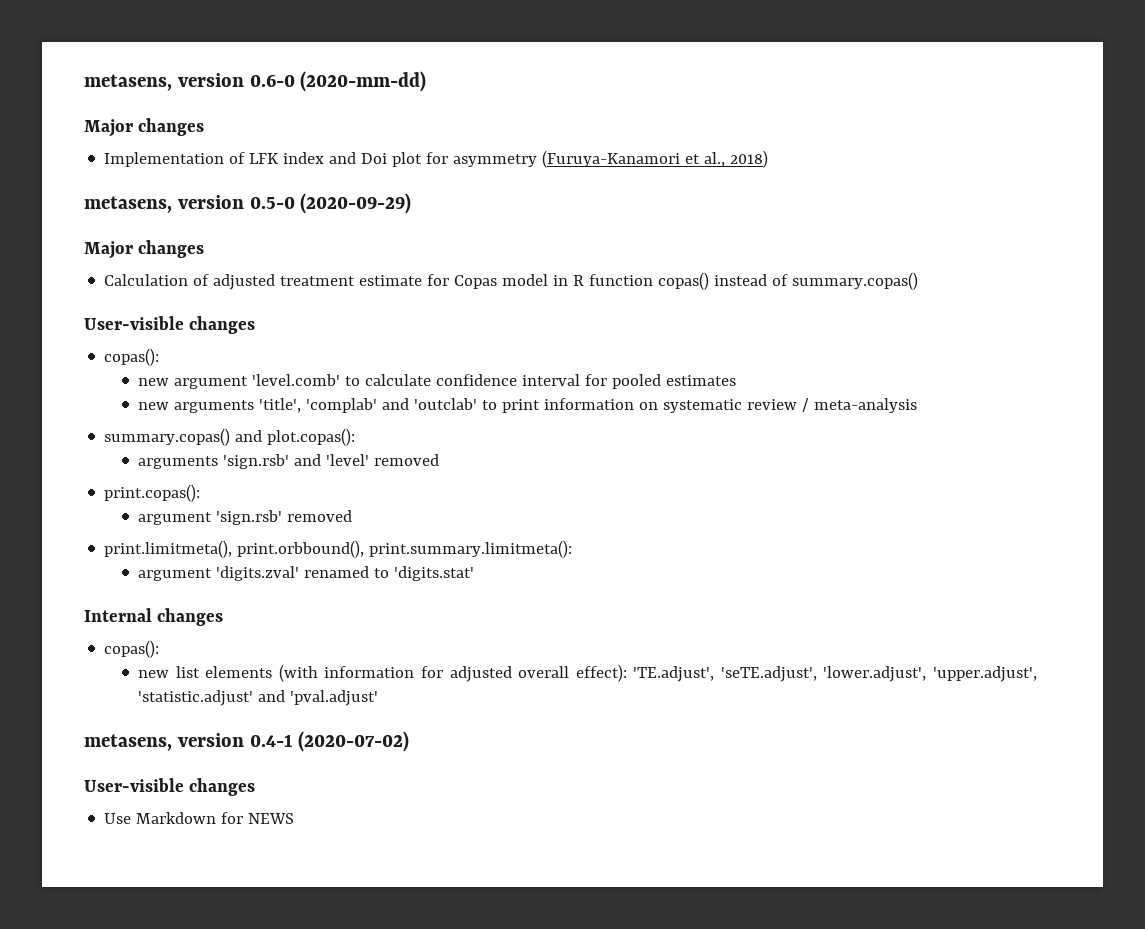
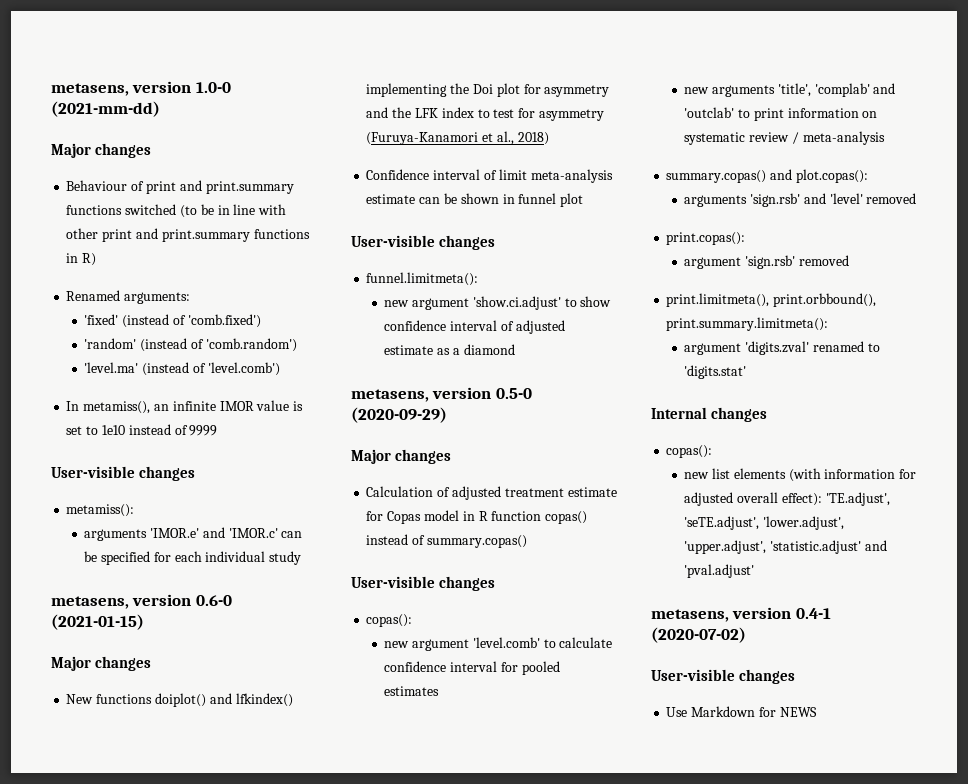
- metasens, version 0.6-0 (2020-mm-dd)
+ metasens, version 1.0-0 (2021-mm-dd)
  Major changes
- Implementation of LFK index and Doi plot for asymmetry (Furuya-Kanamori et al., 2018)
+ Behaviour of print and print.summary functions switched (to be in line with other print and print.summary functions in R)
+ Renamed arguments:
+ 'fixed' (instead of 'comb.fixed')
+ 'random' (instead of 'comb.random')
+ 'level.ma' (instead of 'level.comb')
+ In metamiss(), an infinite IMOR value is set to 1e10 instead of 9999
+ User-visible changes
+ metamiss():
+ arguments 'IMOR.e' and 'IMOR.c' can be specified for each individual study
+ metasens, version 0.6-0 (2021-01-15)
+ Major changes
+ New functions doiplot() and lfkindex() implementing the Doi plot for asymmetry and the LFK index to test for asymmetry (Furuya-Kanamori et al., 2018)
+ Confidence interval of limit meta-analysis estimate can be shown in funnel plot
+ User-visible changes
+ funnel.limitmeta():
+ new argument 'show.ci.adjust' to show confidence interval of adjusted estimate as a diamond

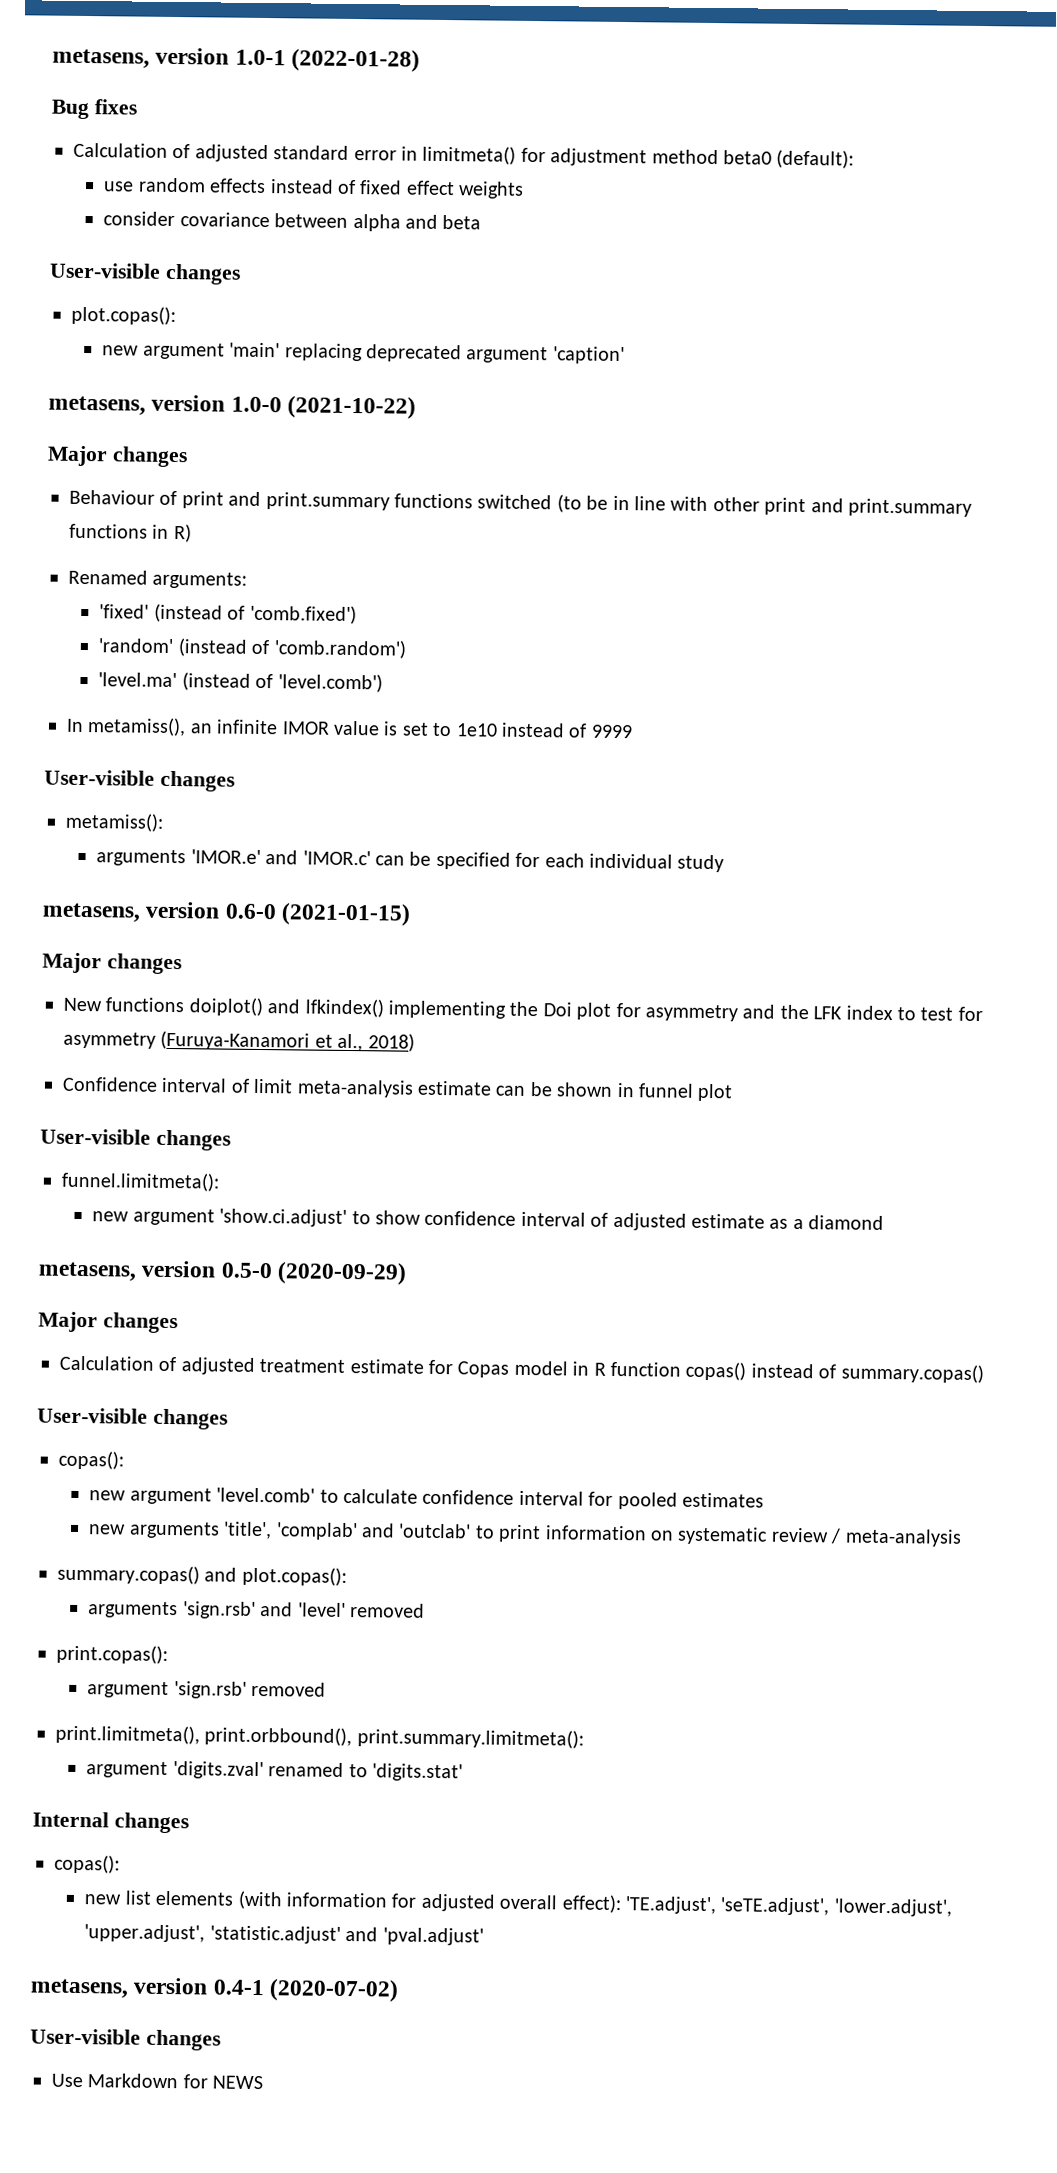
- metasens, version 1.0-0 (2021-mm-dd)
+ metasens, version 1.0-1 (2022-01-28)
+ Bug fixes
+ Calculation of adjusted standard error in limitmeta() for adjustment method beta0 (default):
+ use random effects instead of fixed effect weights
+ consider covariance between alpha and beta
+ User-visible changes
+ plot.copas():
+ new argument 'main' replacing deprecated argument 'caption'
+ metasens, version 1.0-0 (2021-10-22)

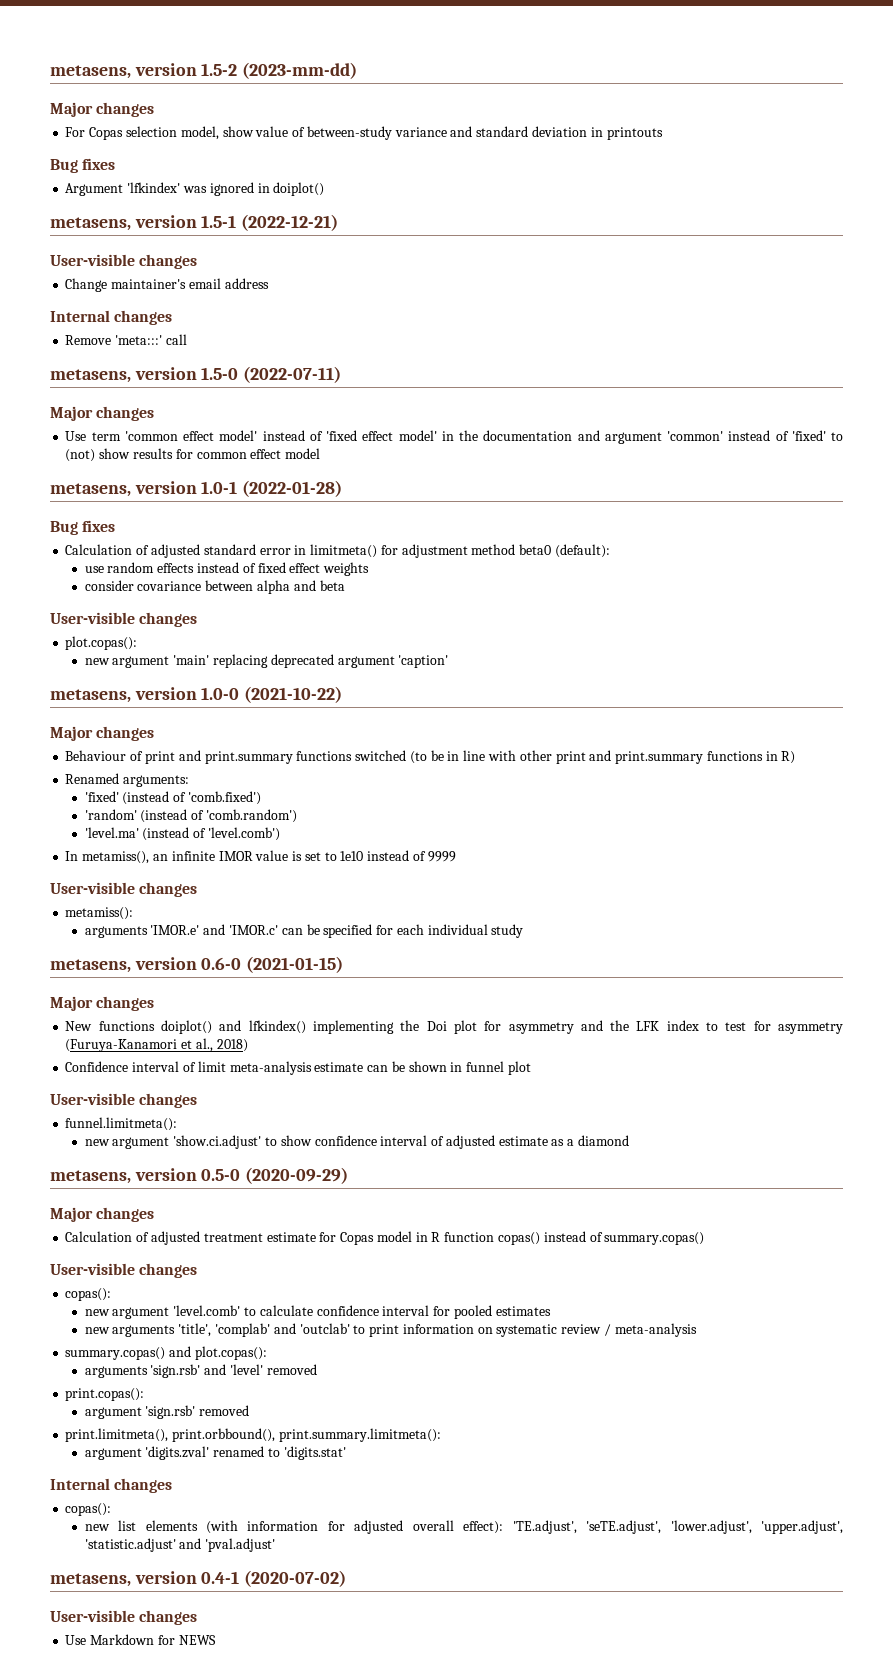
+ metasens, version 1.5-2 (2023-mm-dd)
+ Major changes
+ For Copas selection model, show value of between-study variance and standard deviation in printouts
+ Bug fixes
+ Argument 'lfkindex' was ignored in doiplot()
+ metasens, version 1.5-1 (2022-12-21)
+ User-visible changes
+ Change maintainer's email address
+ Internal changes
+ Remove 'meta:::' call
+ metasens, version 1.5-0 (2022-07-11)
+ Major changes
+ Use term 'common effect model' instead of 'fixed effect model' in the documentation and argument 'common' instead of 'fixed' to (not) show results for common effect model

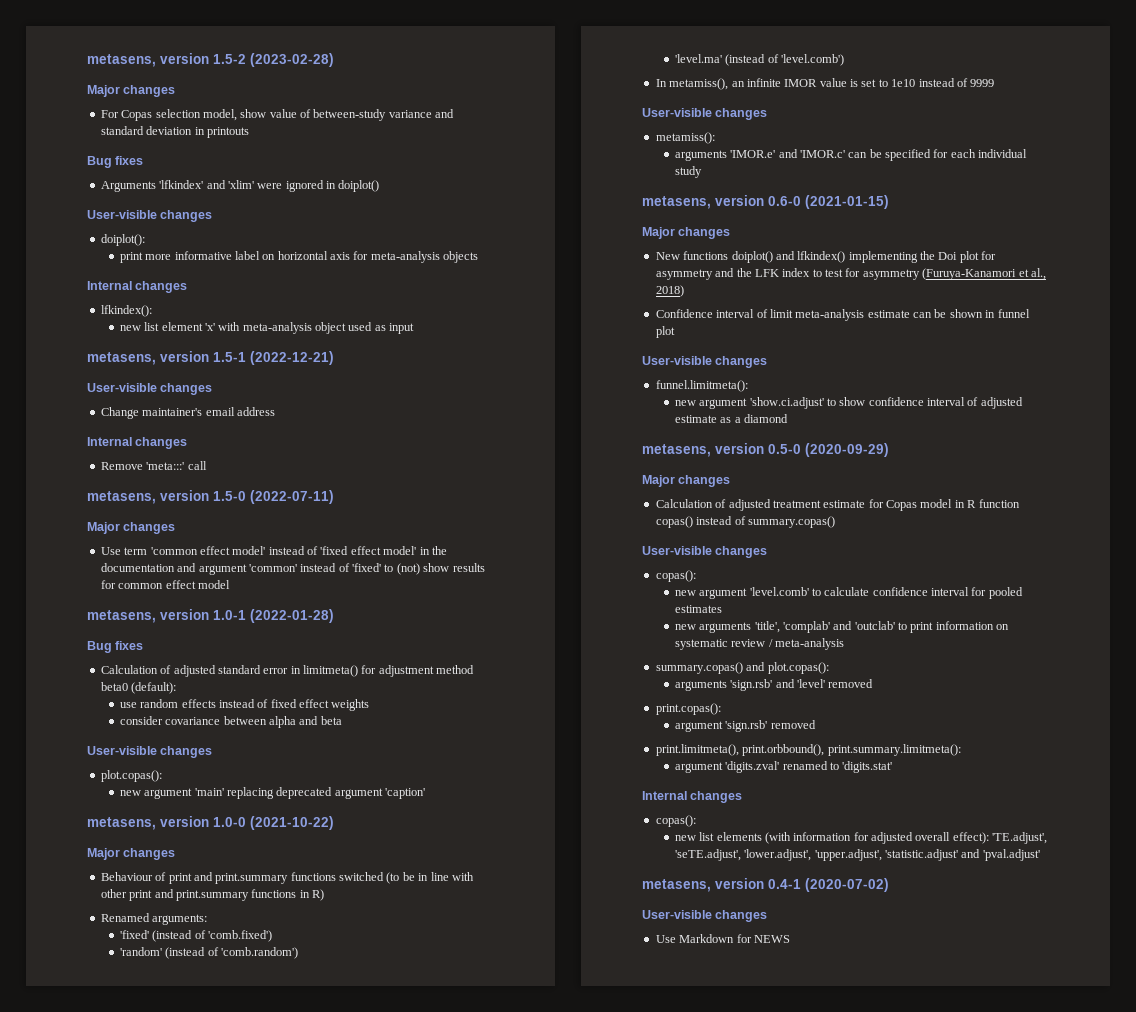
- metasens, version 1.5-2 (2023-mm-dd)
+ metasens, version 1.5-2 (2023-02-28)
- Argument 'lfkindex' was ignored in doiplot()
+ Arguments 'lfkindex' and 'xlim' were ignored in doiplot()
+ User-visible changes
+ doiplot():
+ print more informative label on horizontal axis for meta-analysis objects
+ Internal changes
+ lfkindex():
+ new list element 'x' with meta-analysis object used as input

